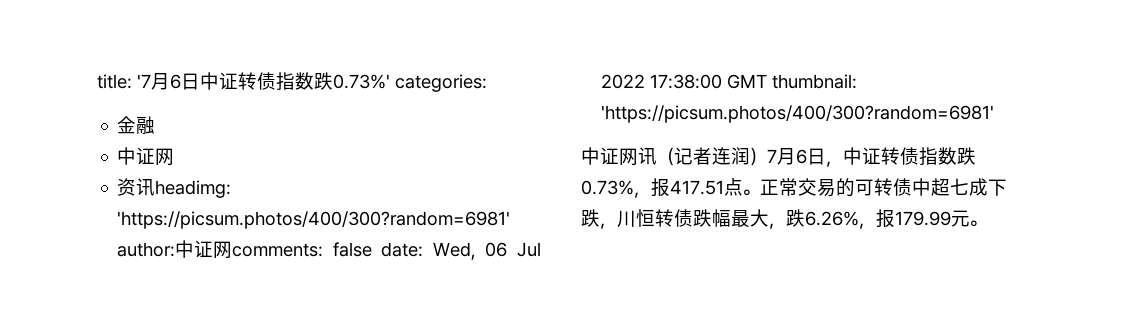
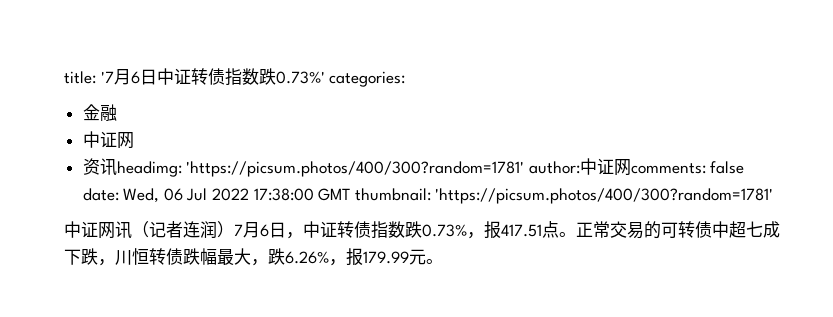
- 资讯headimg: 'https://picsum.photos/400/300?random=6981' author:中证网comments: false date: Wed, 06 Jul 2022 17:38:00 GMT thumbnail: 'https://picsum.photos/400/300?random=6981'
+ 资讯headimg: 'https://picsum.photos/400/300?random=1781' author:中证网comments: false date: Wed, 06 Jul 2022 17:38:00 GMT thumbnail: 'https://picsum.photos/400/300?random=1781'

